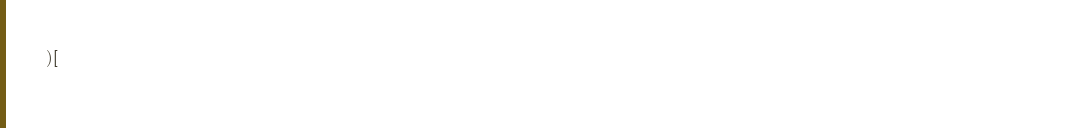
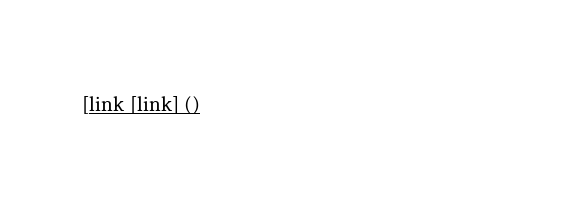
- )[
+ [link [link] ()

